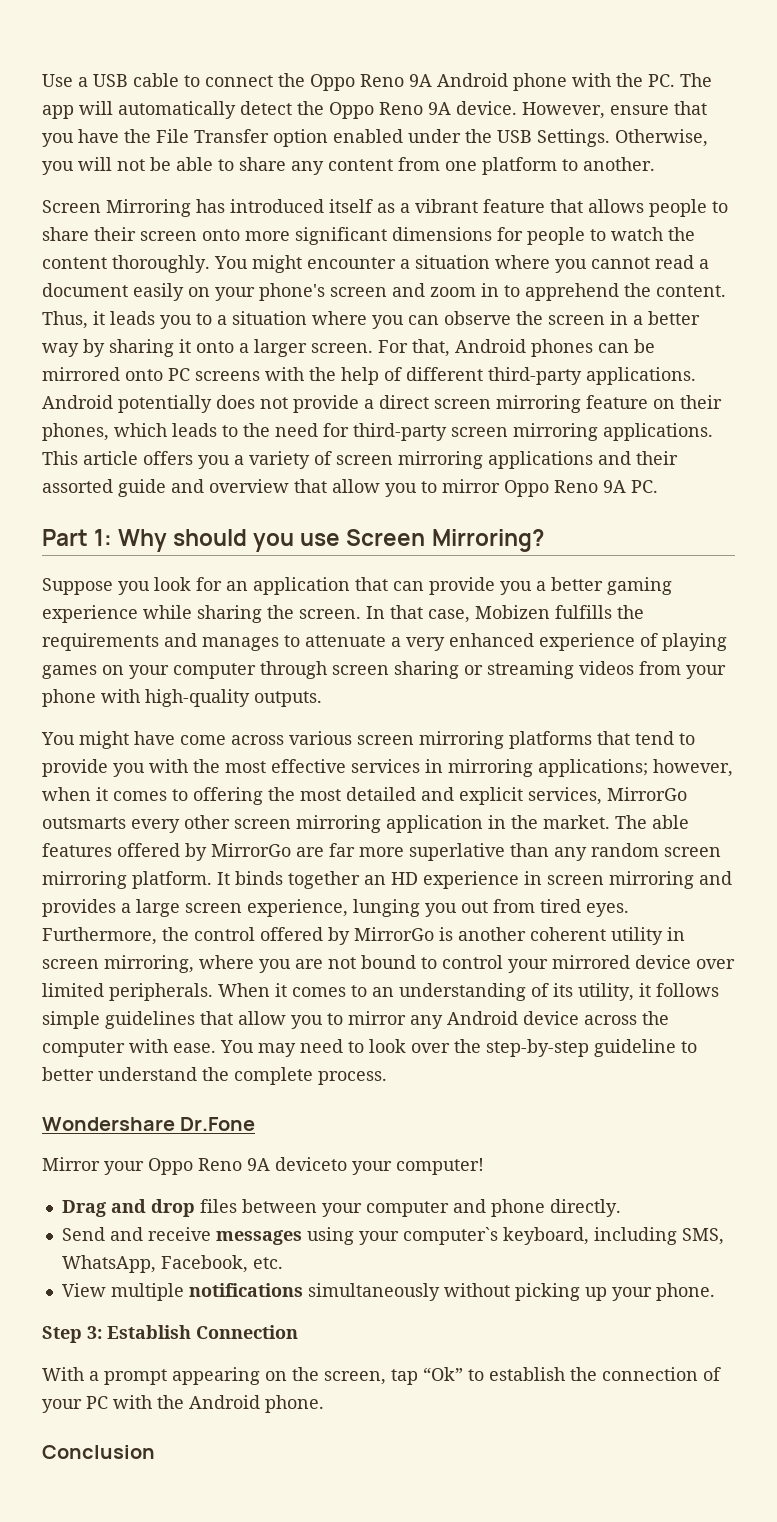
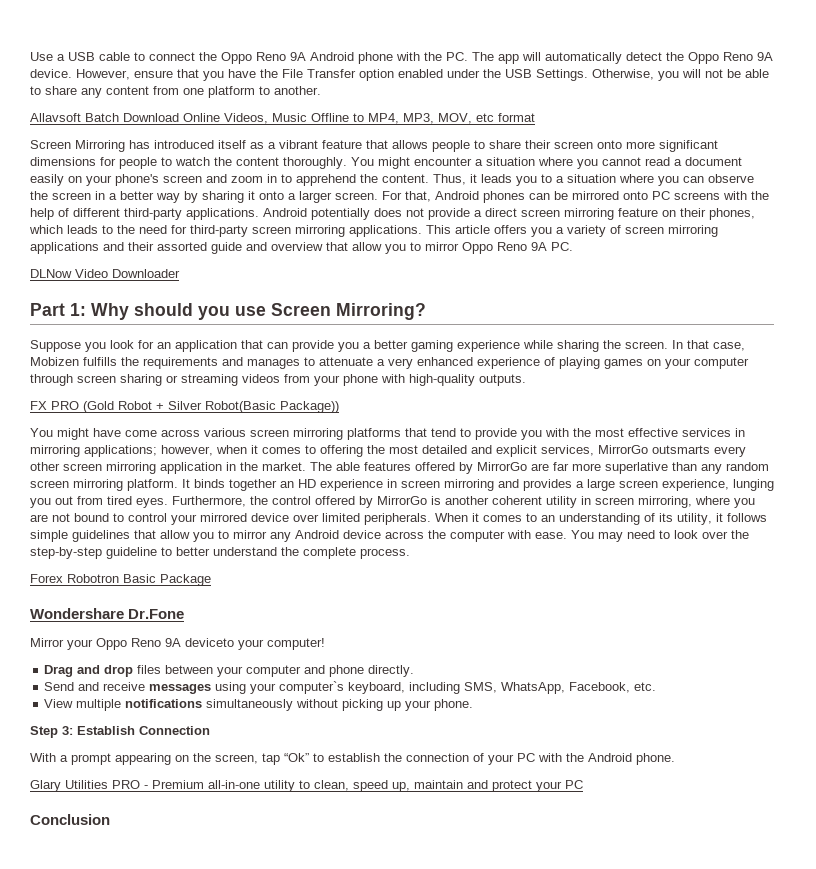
+ Allavsoft Batch Download Online Videos, Music Offline to MP4, MP3, MOV, etc format
+ DLNow Video Downloader
+ FX PRO (Gold Robot + Silver Robot(Basic Package))
+ Forex Robotron Basic Package
+ Glary Utilities PRO - Premium all-in-one utility to clean, speed up, maintain and protect your PC

